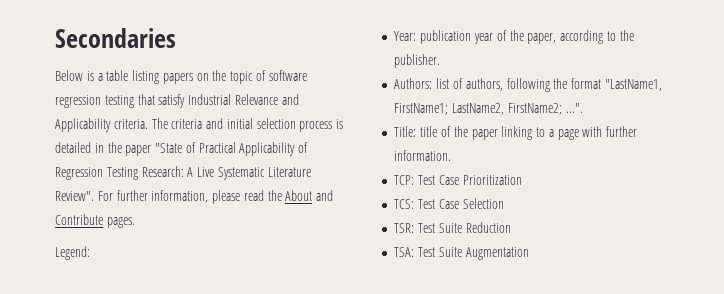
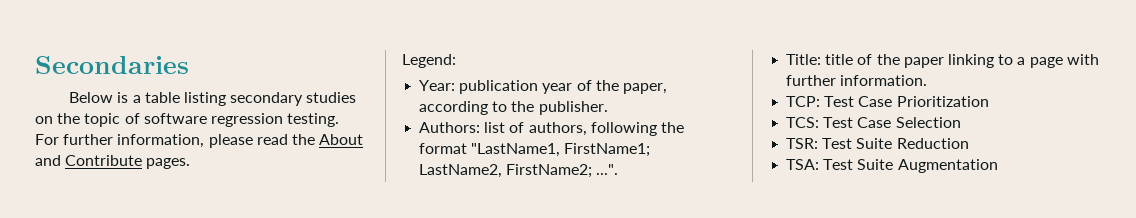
- Below is a table listing papers on the topic of software regression testing that satisfy Industrial Relevance and Applicability criteria. The criteria and initial selection process is detailed in the paper "State of Practical Applicability of Regression Testing Research: A Live Systematic Literature Review".
+ Below is a table listing secondary studies on the topic of software regression testing.

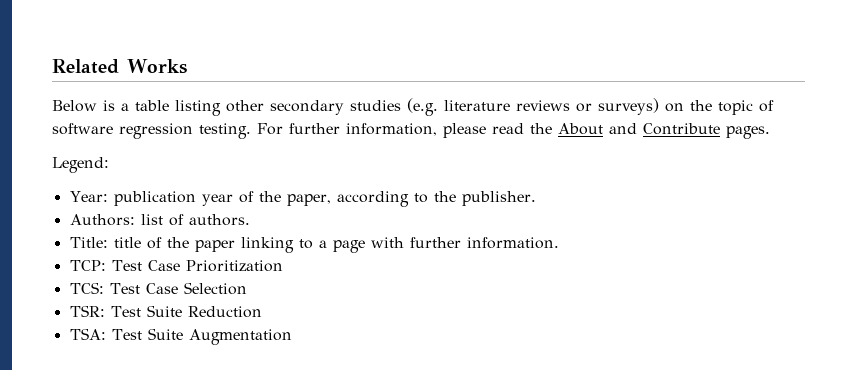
- Secondaries
+ Related Works
- Below is a table listing secondary studies on the topic of software regression testing.
+ Below is a table listing other secondary studies (e.g. literature reviews or surveys) on the topic of software regression testing.
- Authors: list of authors, following the format "LastName1, FirstName1; LastName2, FirstName2; ...".
+ Authors: list of authors.

